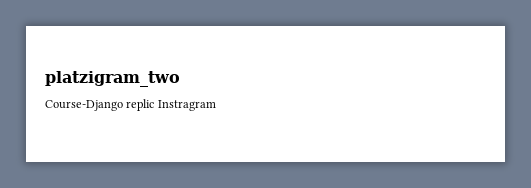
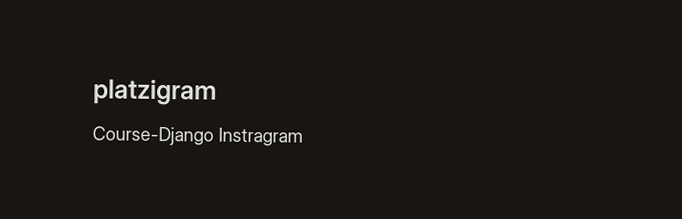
- platzigram_two
+ platzigram
- Course-Django replic Instragram
+ Course-Django Instragram

